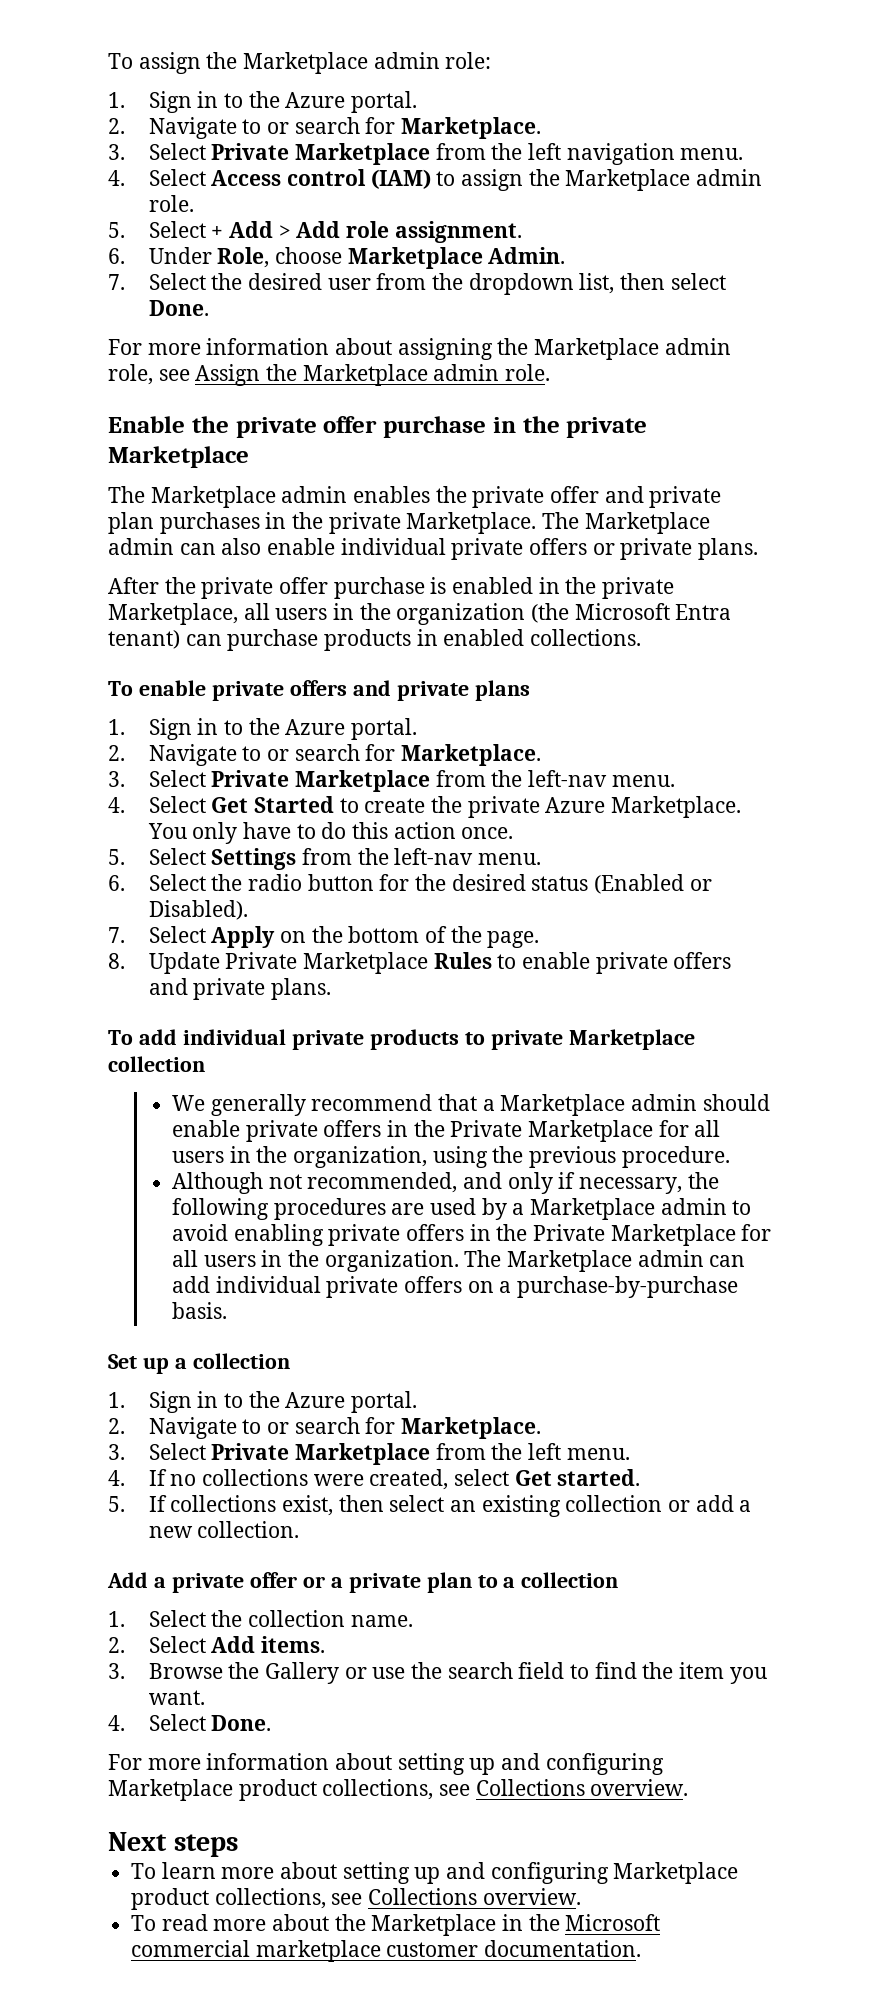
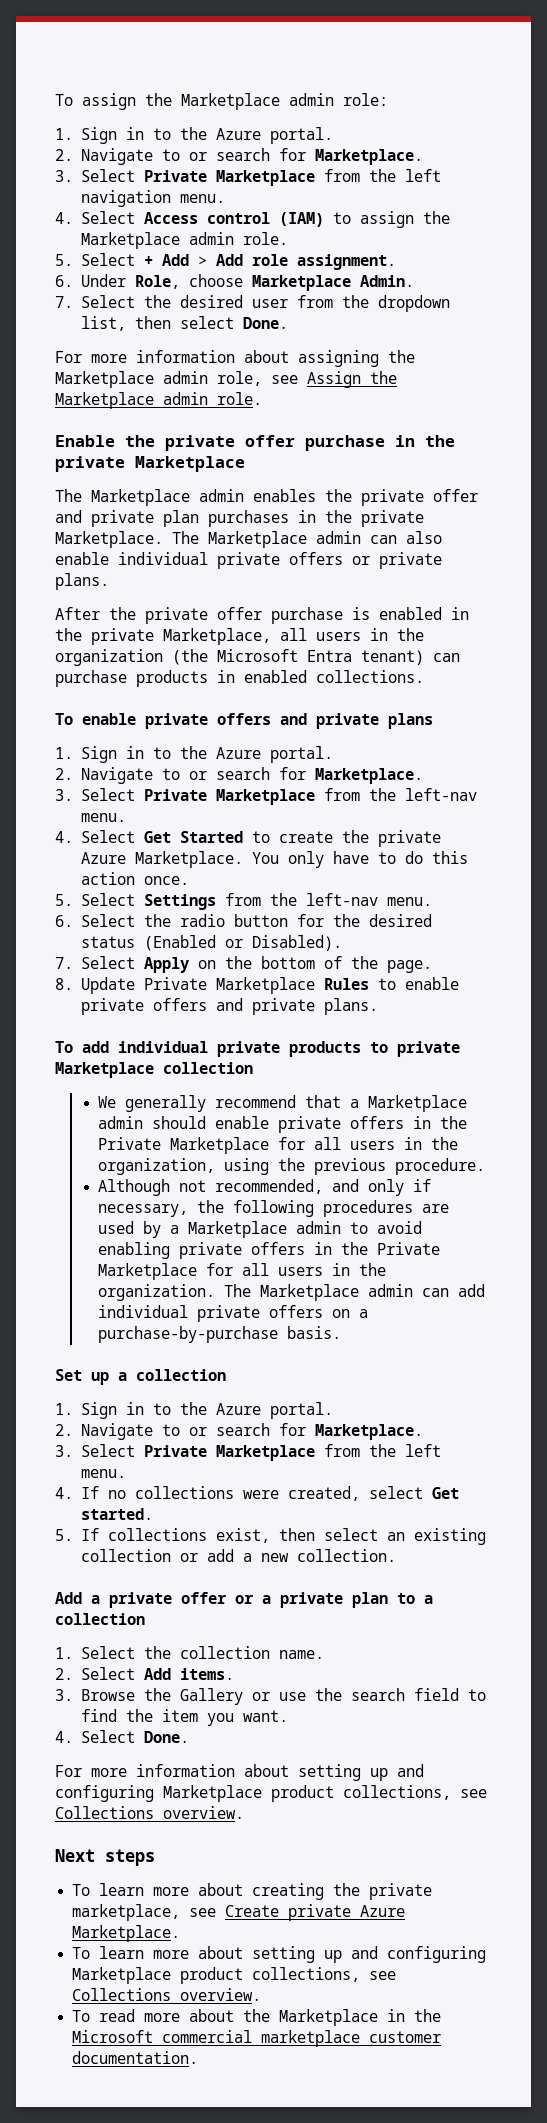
+ To learn more about creating the private marketplace, see Create private Azure Marketplace.

